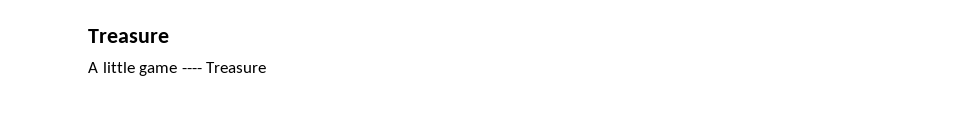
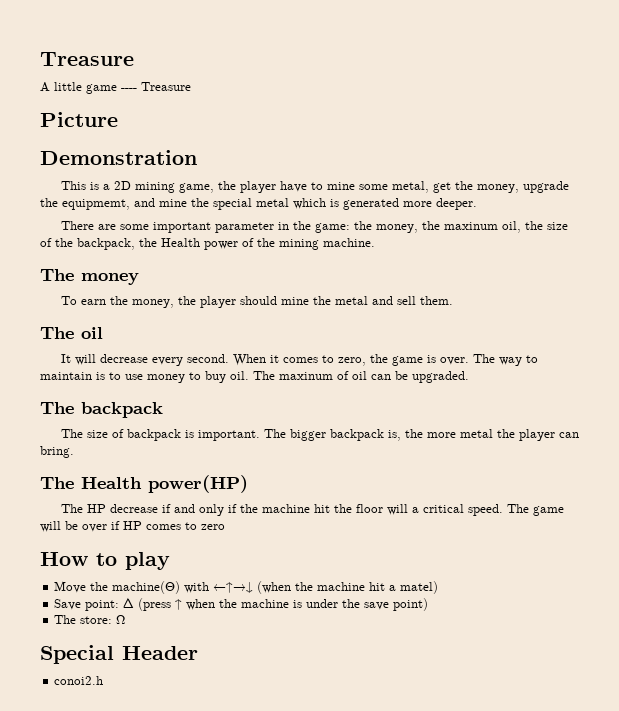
+ Picture
+ Demonstration
+ This is a 2D mining game, the player have to mine some metal, get the money, upgrade the equipmemt, and mine the special metal which is generated more deeper.
+ There are some important parameter in the game: the money, the maxinum oil, the size of the backpack, the Health power of the mining machine.
+ The money
+ To earn the money, the player should mine the metal and sell them.
+ The oil
+ It will decrease every second. When it comes to zero, the game is over. The way to maintain is to use money to buy oil. The maxinum of oil can be upgraded.
+ The backpack
+ The size of backpack is important. The bigger backpack is, the more metal the player can bring.
+ The Health power(HP)
+ The HP decrease if and only if the machine hit the floor will a critical speed. The game will be over if HP comes to zero
+ How to play
+ Move the machine(Θ) with ←↑→↓ (when the machine hit a matel)
+ Save point: Δ (press ↑ when the machine is under the save point)
+ The store: Ω
+ Special Header
+ conoi2.h

